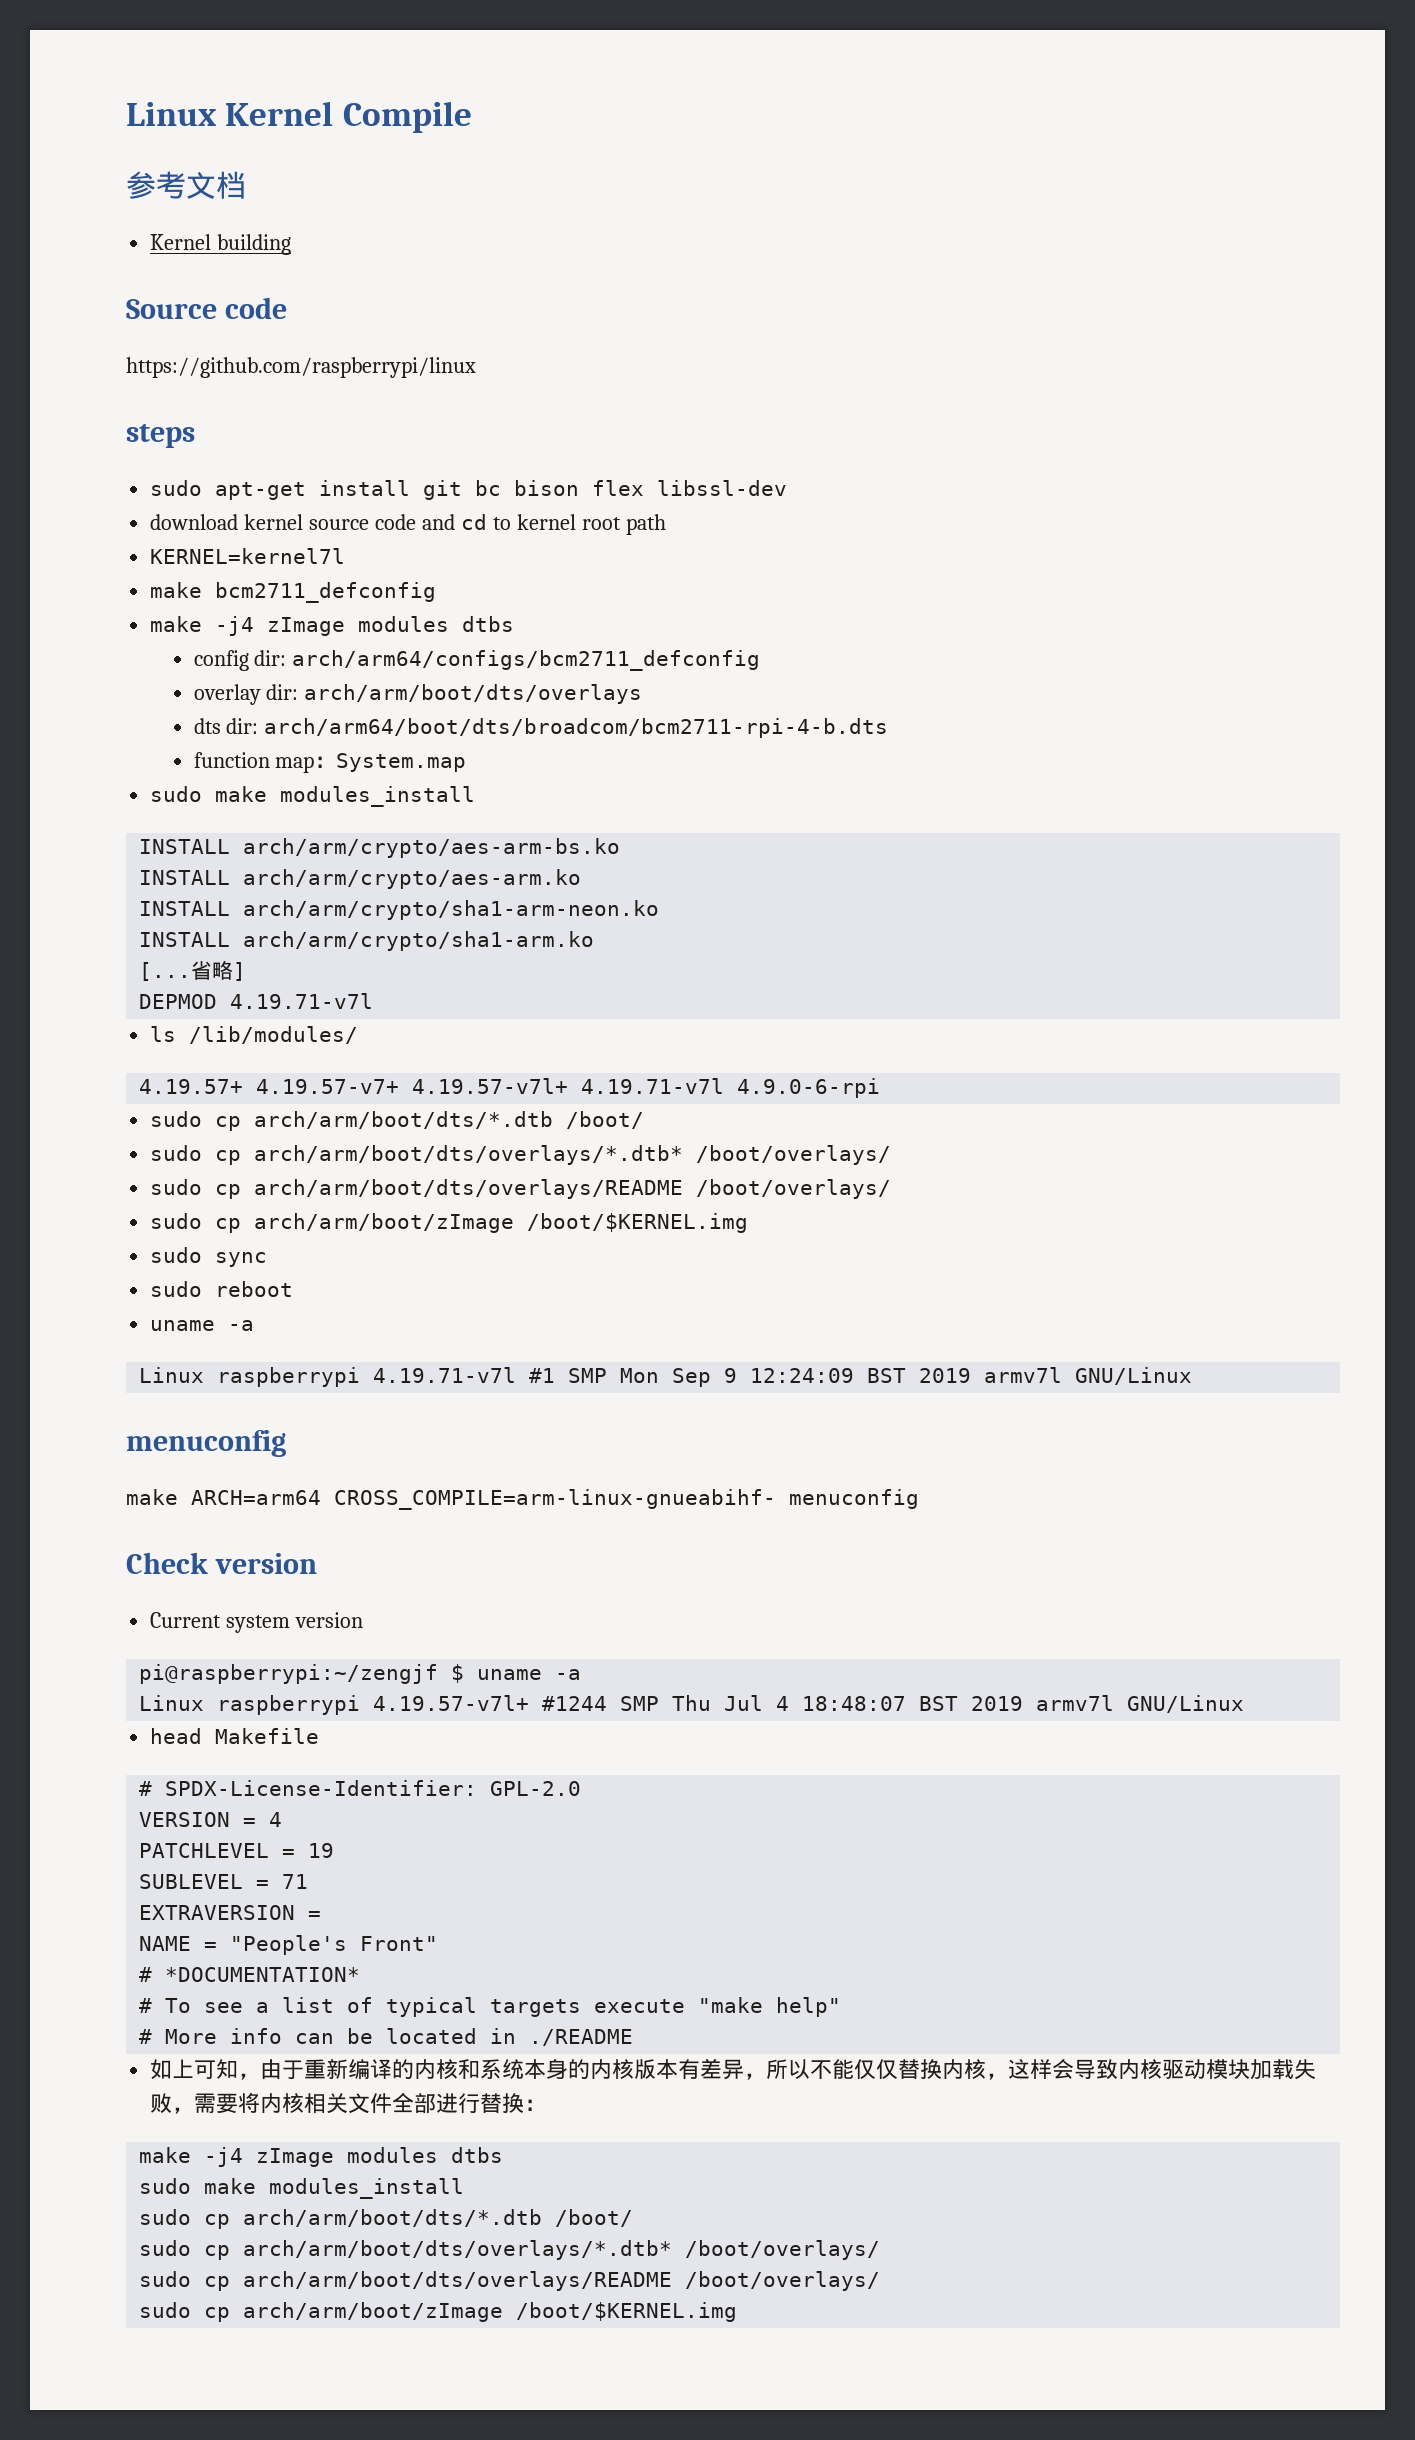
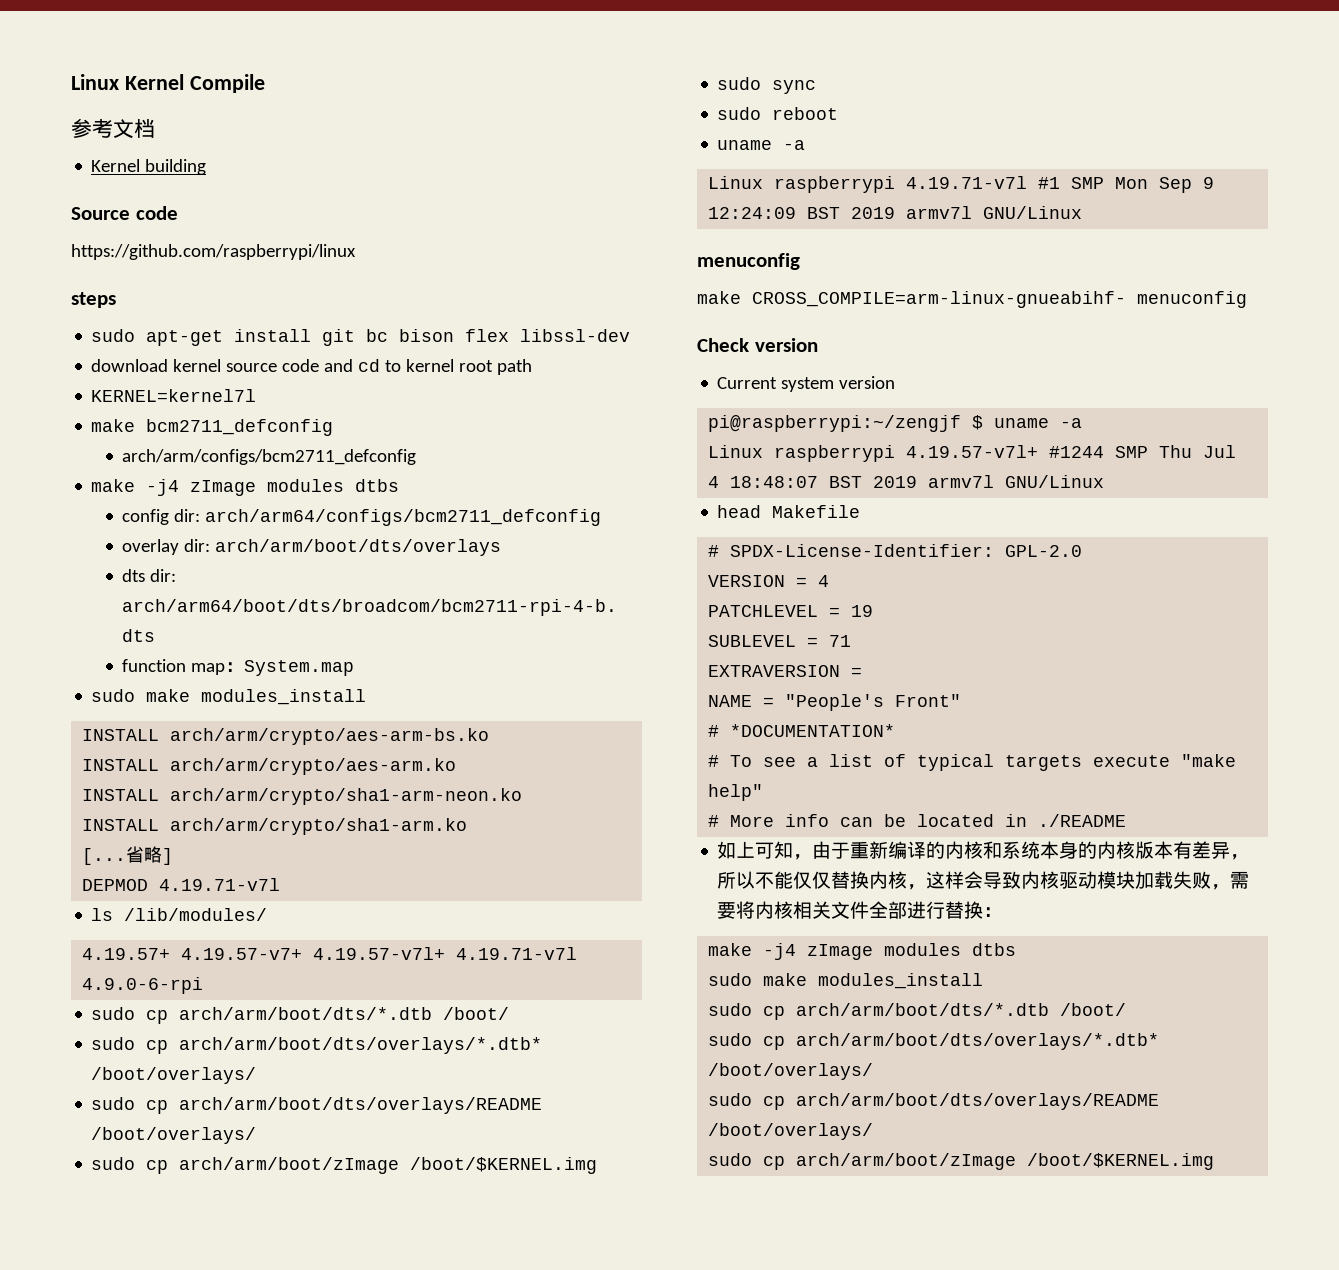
+ arch/arm/configs/bcm2711_defconfig
- make ARCH=arm64 CROSS_COMPILE=arm-linux-gnueabihf- menuconfig
+ make CROSS_COMPILE=arm-linux-gnueabihf- menuconfig

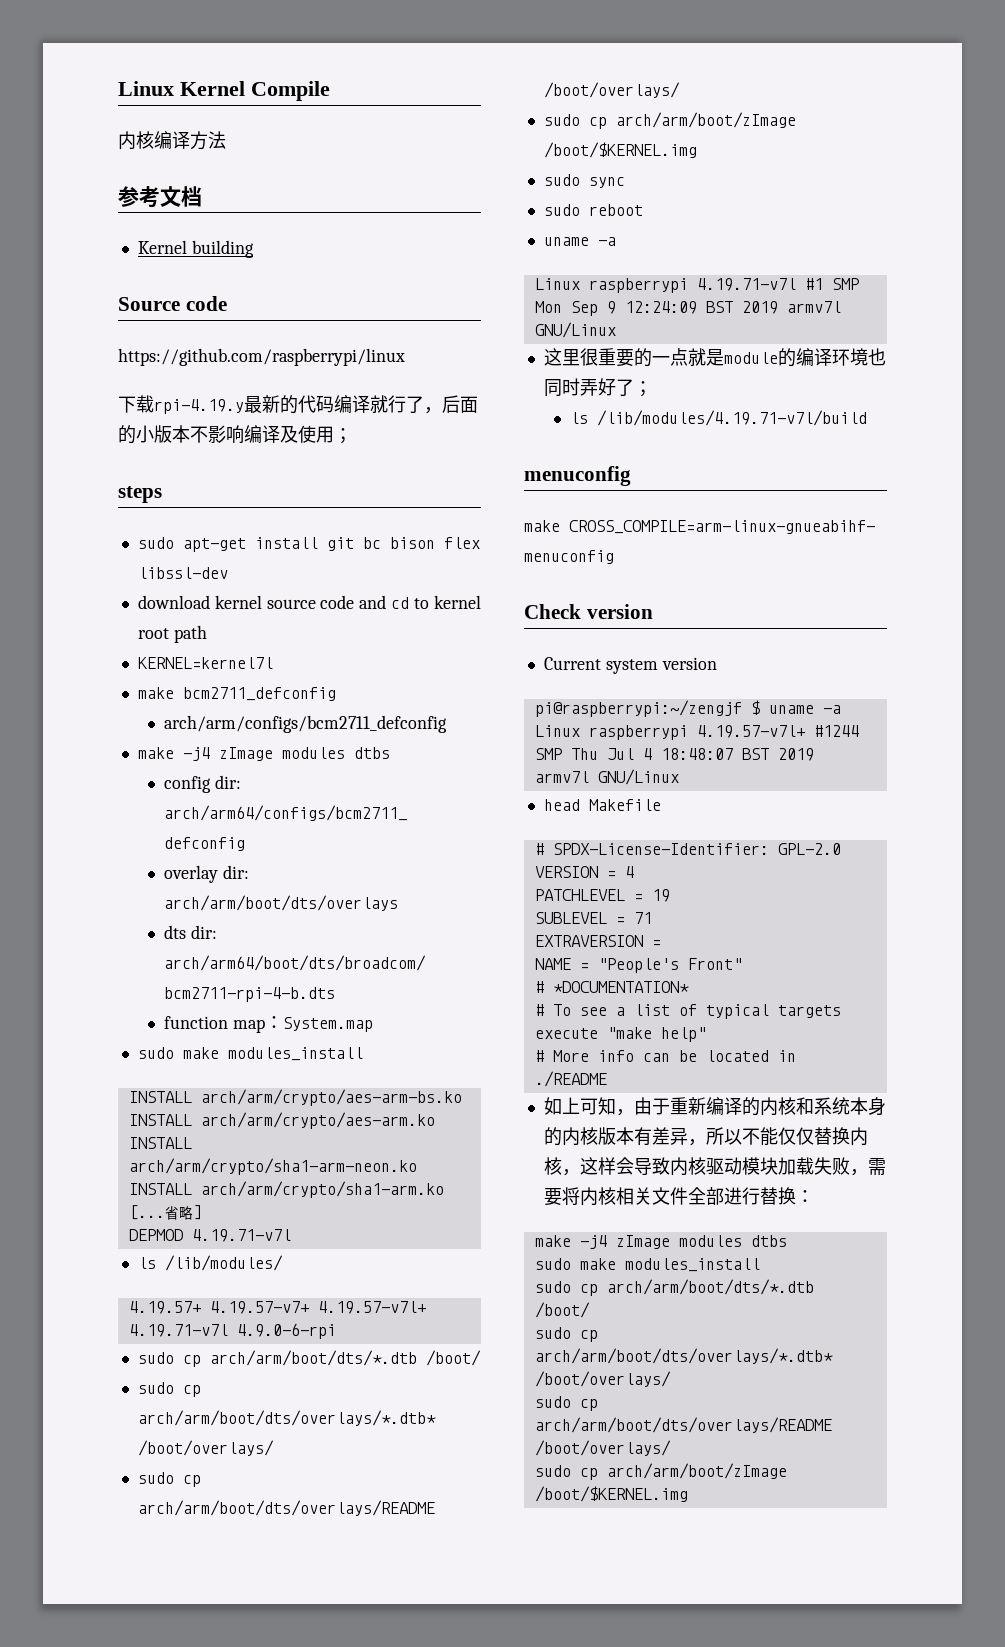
+ 内核编译方法
+ 下载rpi-4.19.y最新的代码编译就行了，后面的小版本不影响编译及使用；
+ 这里很重要的一点就是module的编译环境也同时弄好了；
+ ls /lib/modules/4.19.71-v7l/build

